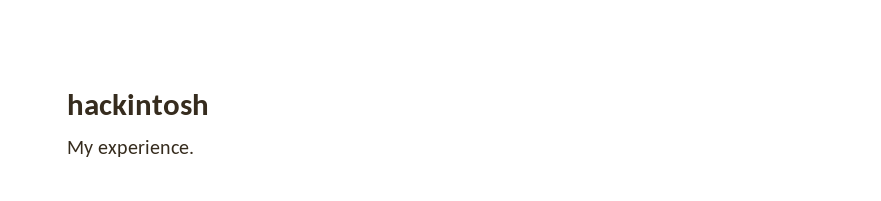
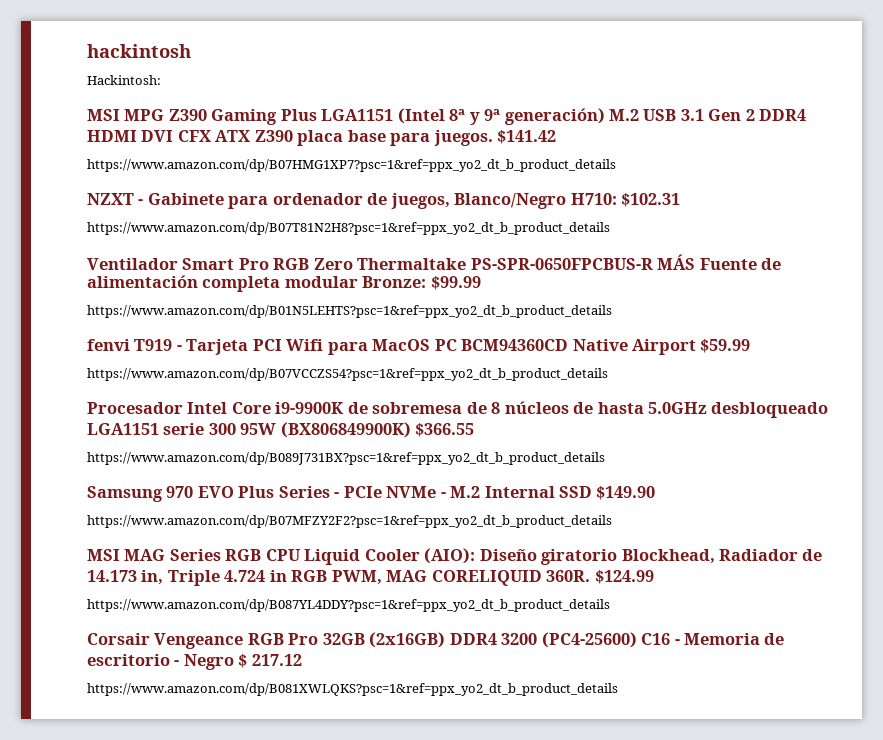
- My experience.
+ Hackintosh:
+ MSI MPG Z390 Gaming Plus LGA1151 (Intel 8ª y 9ª generación) M.2 USB 3.1 Gen 2 DDR4 HDMI DVI CFX ATX Z390 placa base para juegos. $141.42
+ https://www.amazon.com/dp/B07HMG1XP7?psc=1&ref=ppx_yo2_dt_b_product_details
+ NZXT - Gabinete para ordenador de juegos, Blanco/Negro H710: $102.31
+ https://www.amazon.com/dp/B07T81N2H8?psc=1&ref=ppx_yo2_dt_b_product_details
+ Ventilador Smart Pro RGB Zero Thermaltake PS-SPR-0650FPCBUS-R MÁS Fuente de alimentación completa modular Bronze: $99.99
+ https://www.amazon.com/dp/B01N5LEHTS?psc=1&ref=ppx_yo2_dt_b_product_details
+ fenvi T919 - Tarjeta PCI Wifi para MacOS PC BCM94360CD Native Airport $59.99
+ https://www.amazon.com/dp/B07VCCZS54?psc=1&ref=ppx_yo2_dt_b_product_details
+ Procesador Intel Core i9-9900K de sobremesa de 8 núcleos de hasta 5.0GHz desbloqueado LGA1151 serie 300 95W (BX806849900K) $366.55
+ https://www.amazon.com/dp/B089J731BX?psc=1&ref=ppx_yo2_dt_b_product_details
+ Samsung 970 EVO Plus Series - PCIe NVMe - M.2 Internal SSD $149.90
+ https://www.amazon.com/dp/B07MFZY2F2?psc=1&ref=ppx_yo2_dt_b_product_details
+ MSI MAG Series RGB CPU Liquid Cooler (AIO): Diseño giratorio Blockhead, Radiador de 14.173 in, Triple 4.724 in RGB PWM, MAG CORELIQUID 360R. $124.99
+ https://www.amazon.com/dp/B087YL4DDY?psc=1&ref=ppx_yo2_dt_b_product_details
+ Corsair Vengeance RGB Pro 32GB (2x16GB) DDR4 3200 (PC4-25600) C16 - Memoria de escritorio - Negro $ 217.12
+ https://www.amazon.com/dp/B081XWLQKS?psc=1&ref=ppx_yo2_dt_b_product_details

